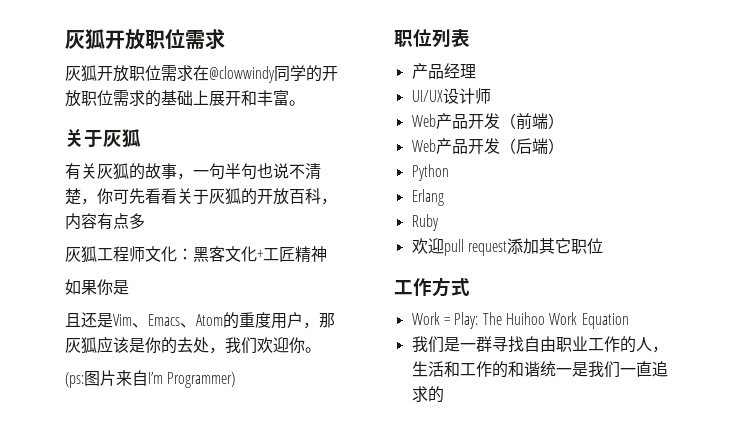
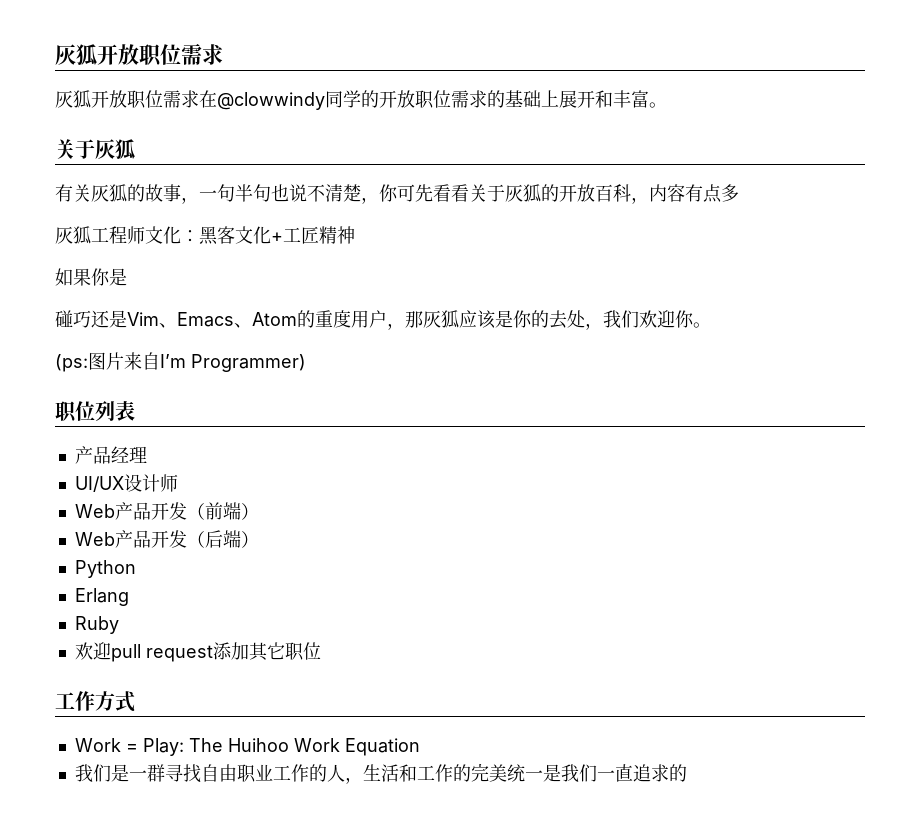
- 且还是Vim、Emacs、Atom的重度用户，那灰狐应该是你的去处，我们欢迎你。
+ 碰巧还是Vim、Emacs、Atom的重度用户，那灰狐应该是你的去处，我们欢迎你。
- 我们是一群寻找自由职业工作的人，生活和工作的和谐统一是我们一直追求的
+ 我们是一群寻找自由职业工作的人，生活和工作的完美统一是我们一直追求的

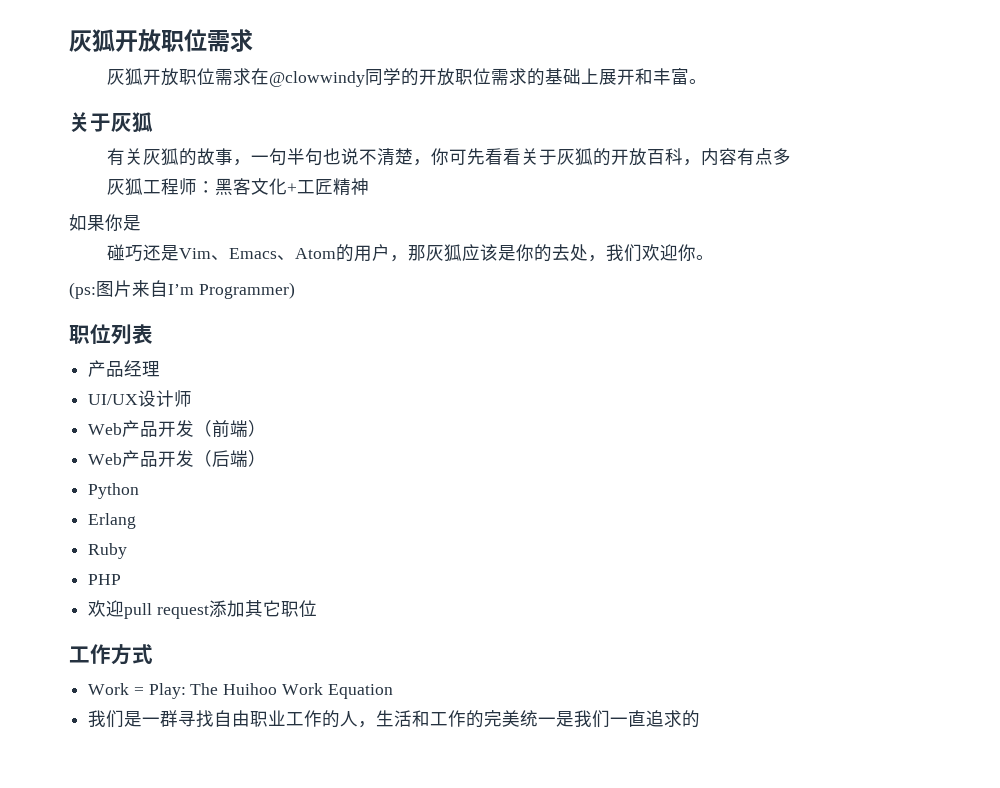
- 灰狐工程师文化：黑客文化+工匠精神
+ 灰狐工程师：黑客文化+工匠精神
- 碰巧还是Vim、Emacs、Atom的重度用户，那灰狐应该是你的去处，我们欢迎你。
+ 碰巧还是Vim、Emacs、Atom的用户，那灰狐应该是你的去处，我们欢迎你。
+ PHP

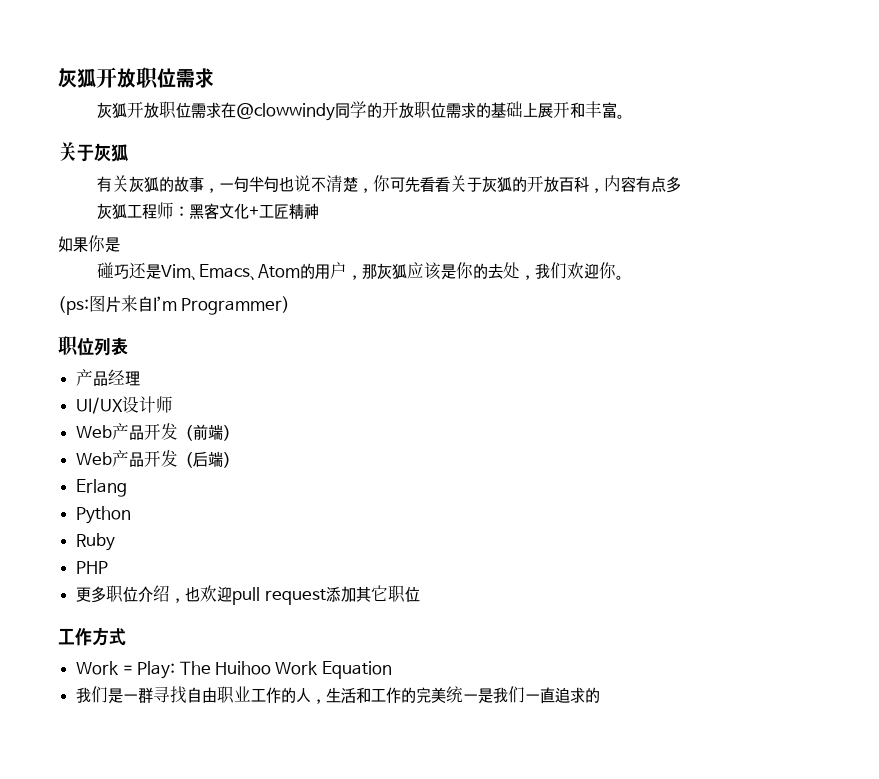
+ Erlang
- Erlang
- 欢迎pull request添加其它职位
+ 更多职位介绍，也欢迎pull request添加其它职位

